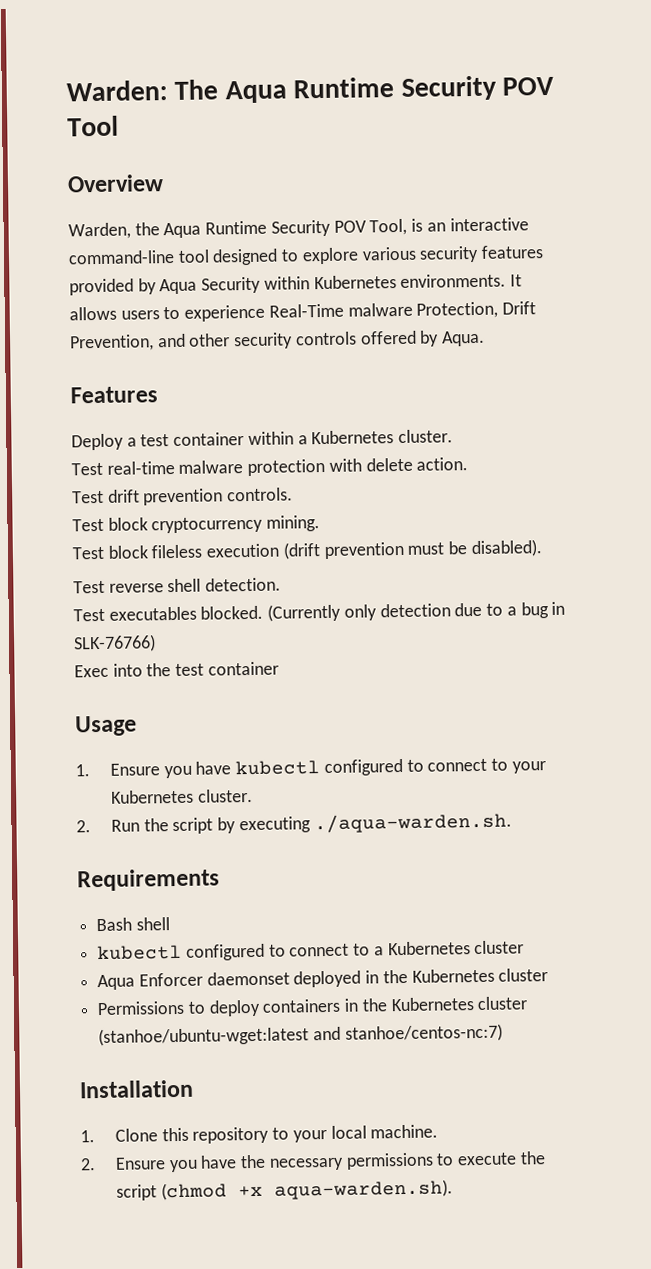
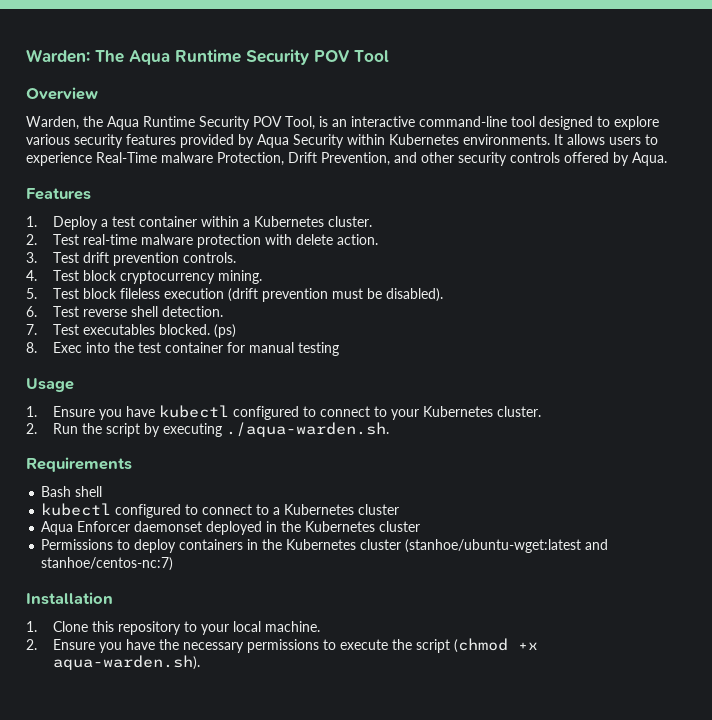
- Deploy a test container within a Kubernetes cluster.
+ 1. Deploy a test container within a Kubernetes cluster.
- Test real-time malware protection with delete action.
+ 2. Test real-time malware protection with delete action.
- Test drift prevention controls.
+ 3. Test drift prevention controls.
- Test block cryptocurrency mining.
+ 4. Test block cryptocurrency mining.
- Test block fileless execution (drift prevention must be disabled).
+ 5. Test block fileless execution (drift prevention must be disabled).
- Test reverse shell detection.
+ 6. Test reverse shell detection.
- Test executables blocked.
+ 7. Test executables blocked.
- (Currently only detection due to a bug in SLK-76766)
- Exec into the test container
+ (ps)
+ 8. Exec into the test container for manual testing

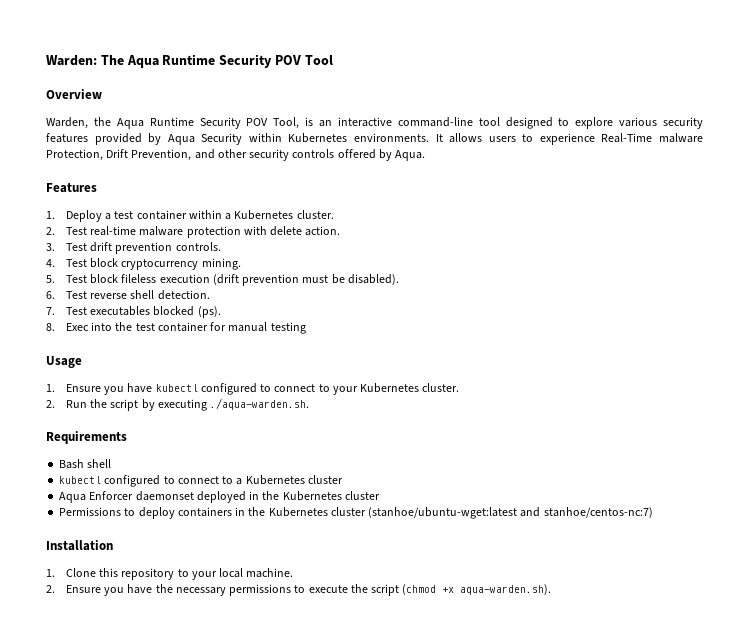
- 7. Test executables blocked. (ps)
+ 7. Test executables blocked (ps).

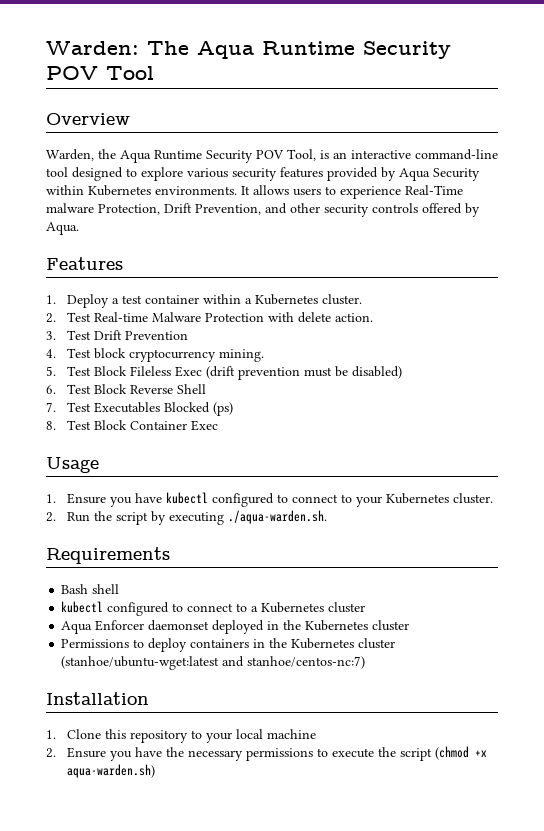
- 2. Test real-time malware protection with delete action.
+ 2. Test Real-time Malware Protection with delete action.
- 3. Test drift prevention controls.
+ 3. Test Drift Prevention
- 5. Test block fileless execution (drift prevention must be disabled).
+ 5. Test Block Fileless Exec (drift prevention must be disabled)
- 6. Test reverse shell detection.
+ 6. Test Block Reverse Shell
- 7. Test executables blocked (ps).
- 8. Exec into the test container for manual testing
+ 7. Test Executables Blocked (ps)
+ 8. Test Block Container Exec
- 1. Clone this repository to your local machine.
+ 1. Clone this repository to your local machine
- 2. Ensure you have the necessary permissions to execute the script (chmod +x aqua-warden.sh).
+ 2. Ensure you have the necessary permissions to execute the script (chmod +x aqua-warden.sh)

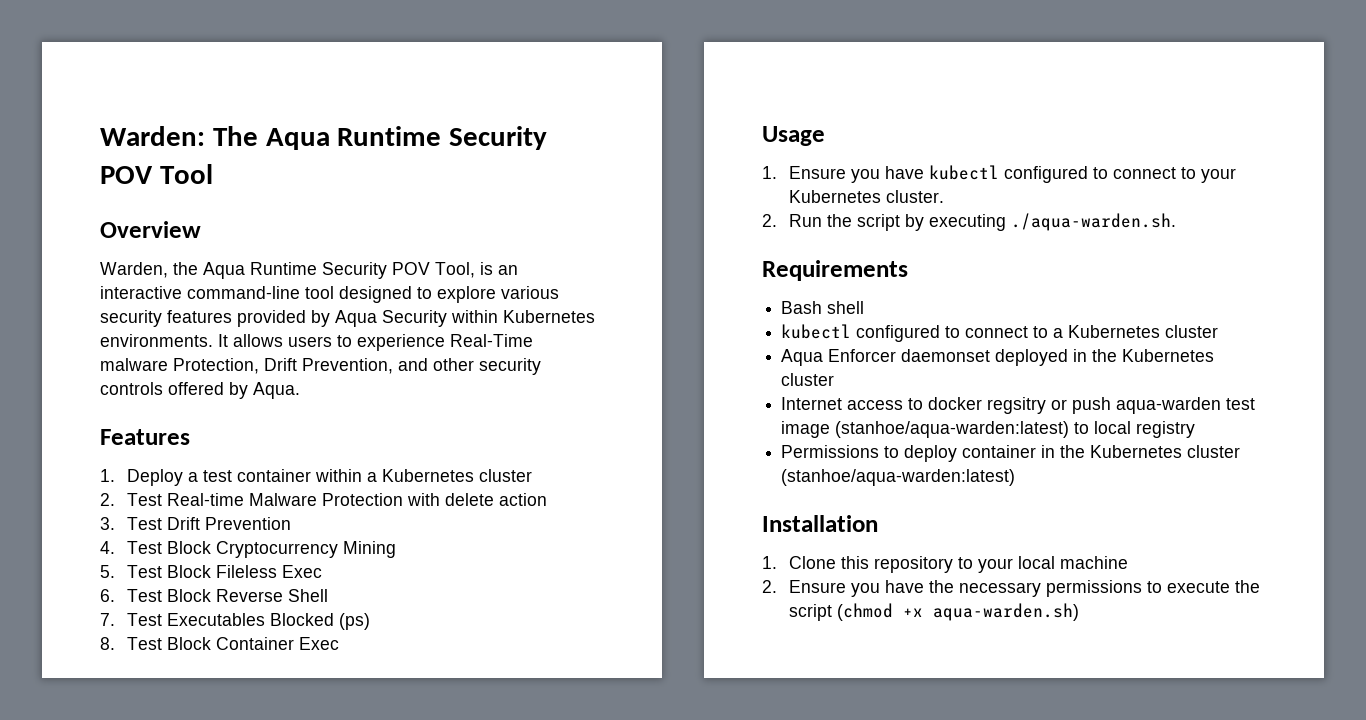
- 1. Deploy a test container within a Kubernetes cluster.
+ 1. Deploy a test container within a Kubernetes cluster
- 2. Test Real-time Malware Protection with delete action.
+ 2. Test Real-time Malware Protection with delete action
- 4. Test block cryptocurrency mining.
+ 4. Test Block Cryptocurrency Mining
- 5. Test Block Fileless Exec (drift prevention must be disabled)
+ 5. Test Block Fileless Exec
+ Internet access to docker regsitry or push aqua-warden test image (stanhoe/aqua-warden:latest) to local registry
- Permissions to deploy containers in the Kubernetes cluster (stanhoe/ubuntu-wget:latest and stanhoe/centos-nc:7)
+ Permissions to deploy container in the Kubernetes cluster (stanhoe/aqua-warden:latest)

